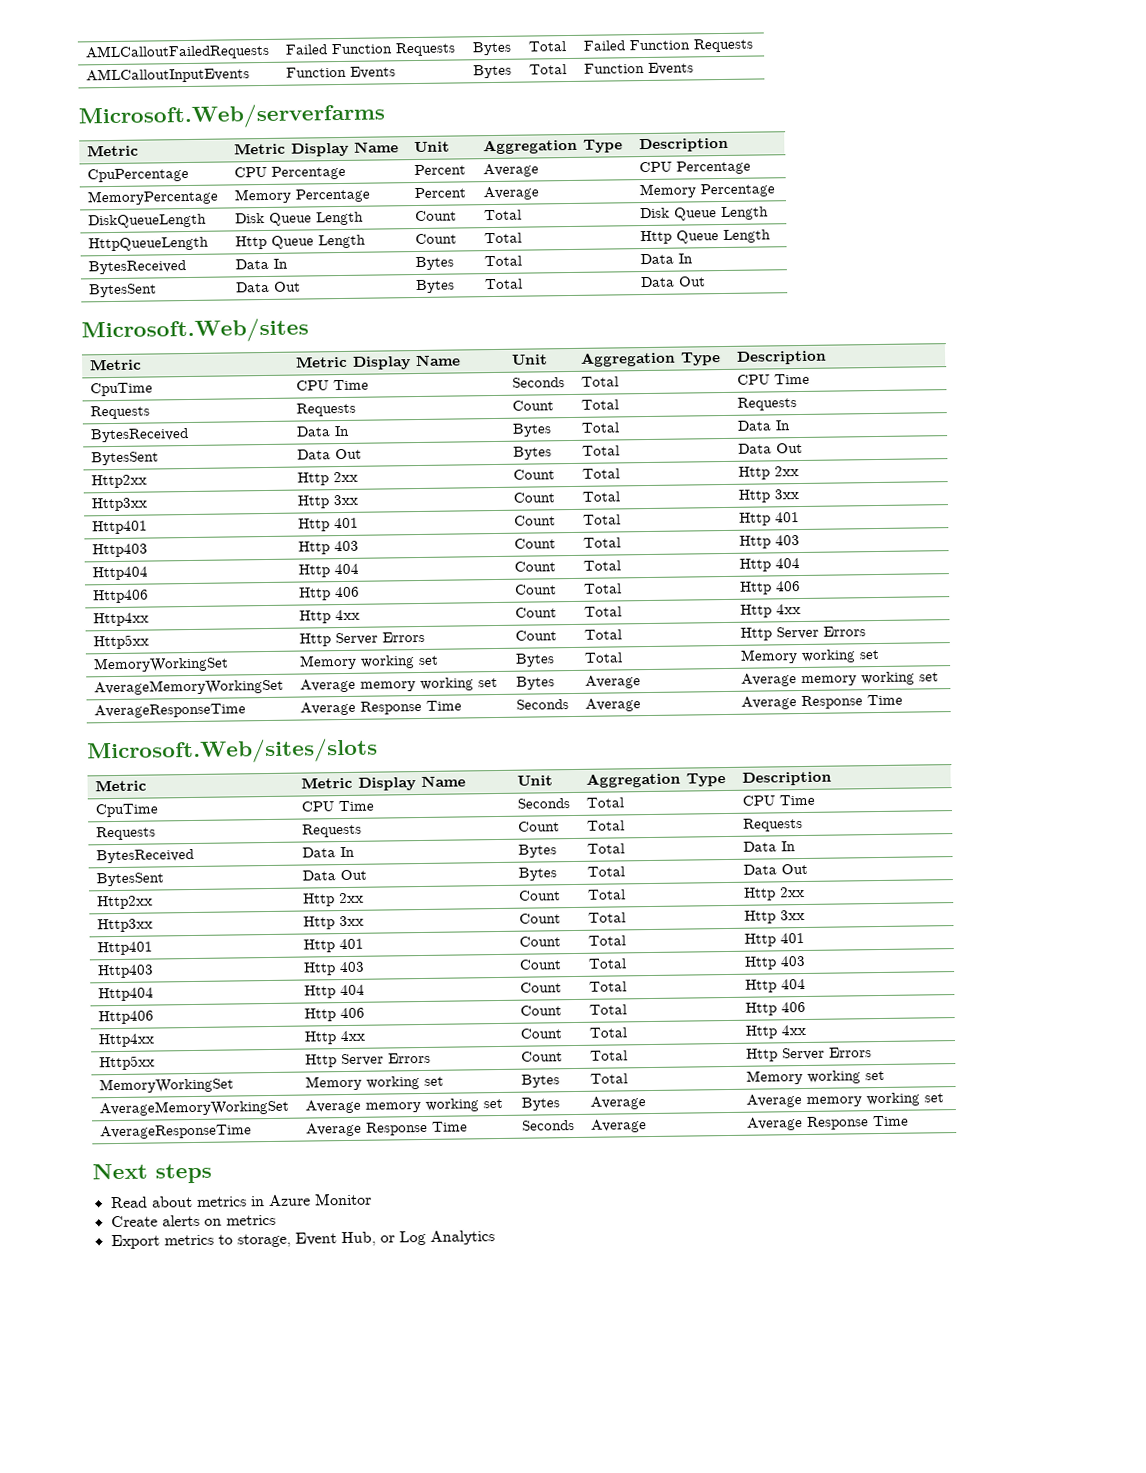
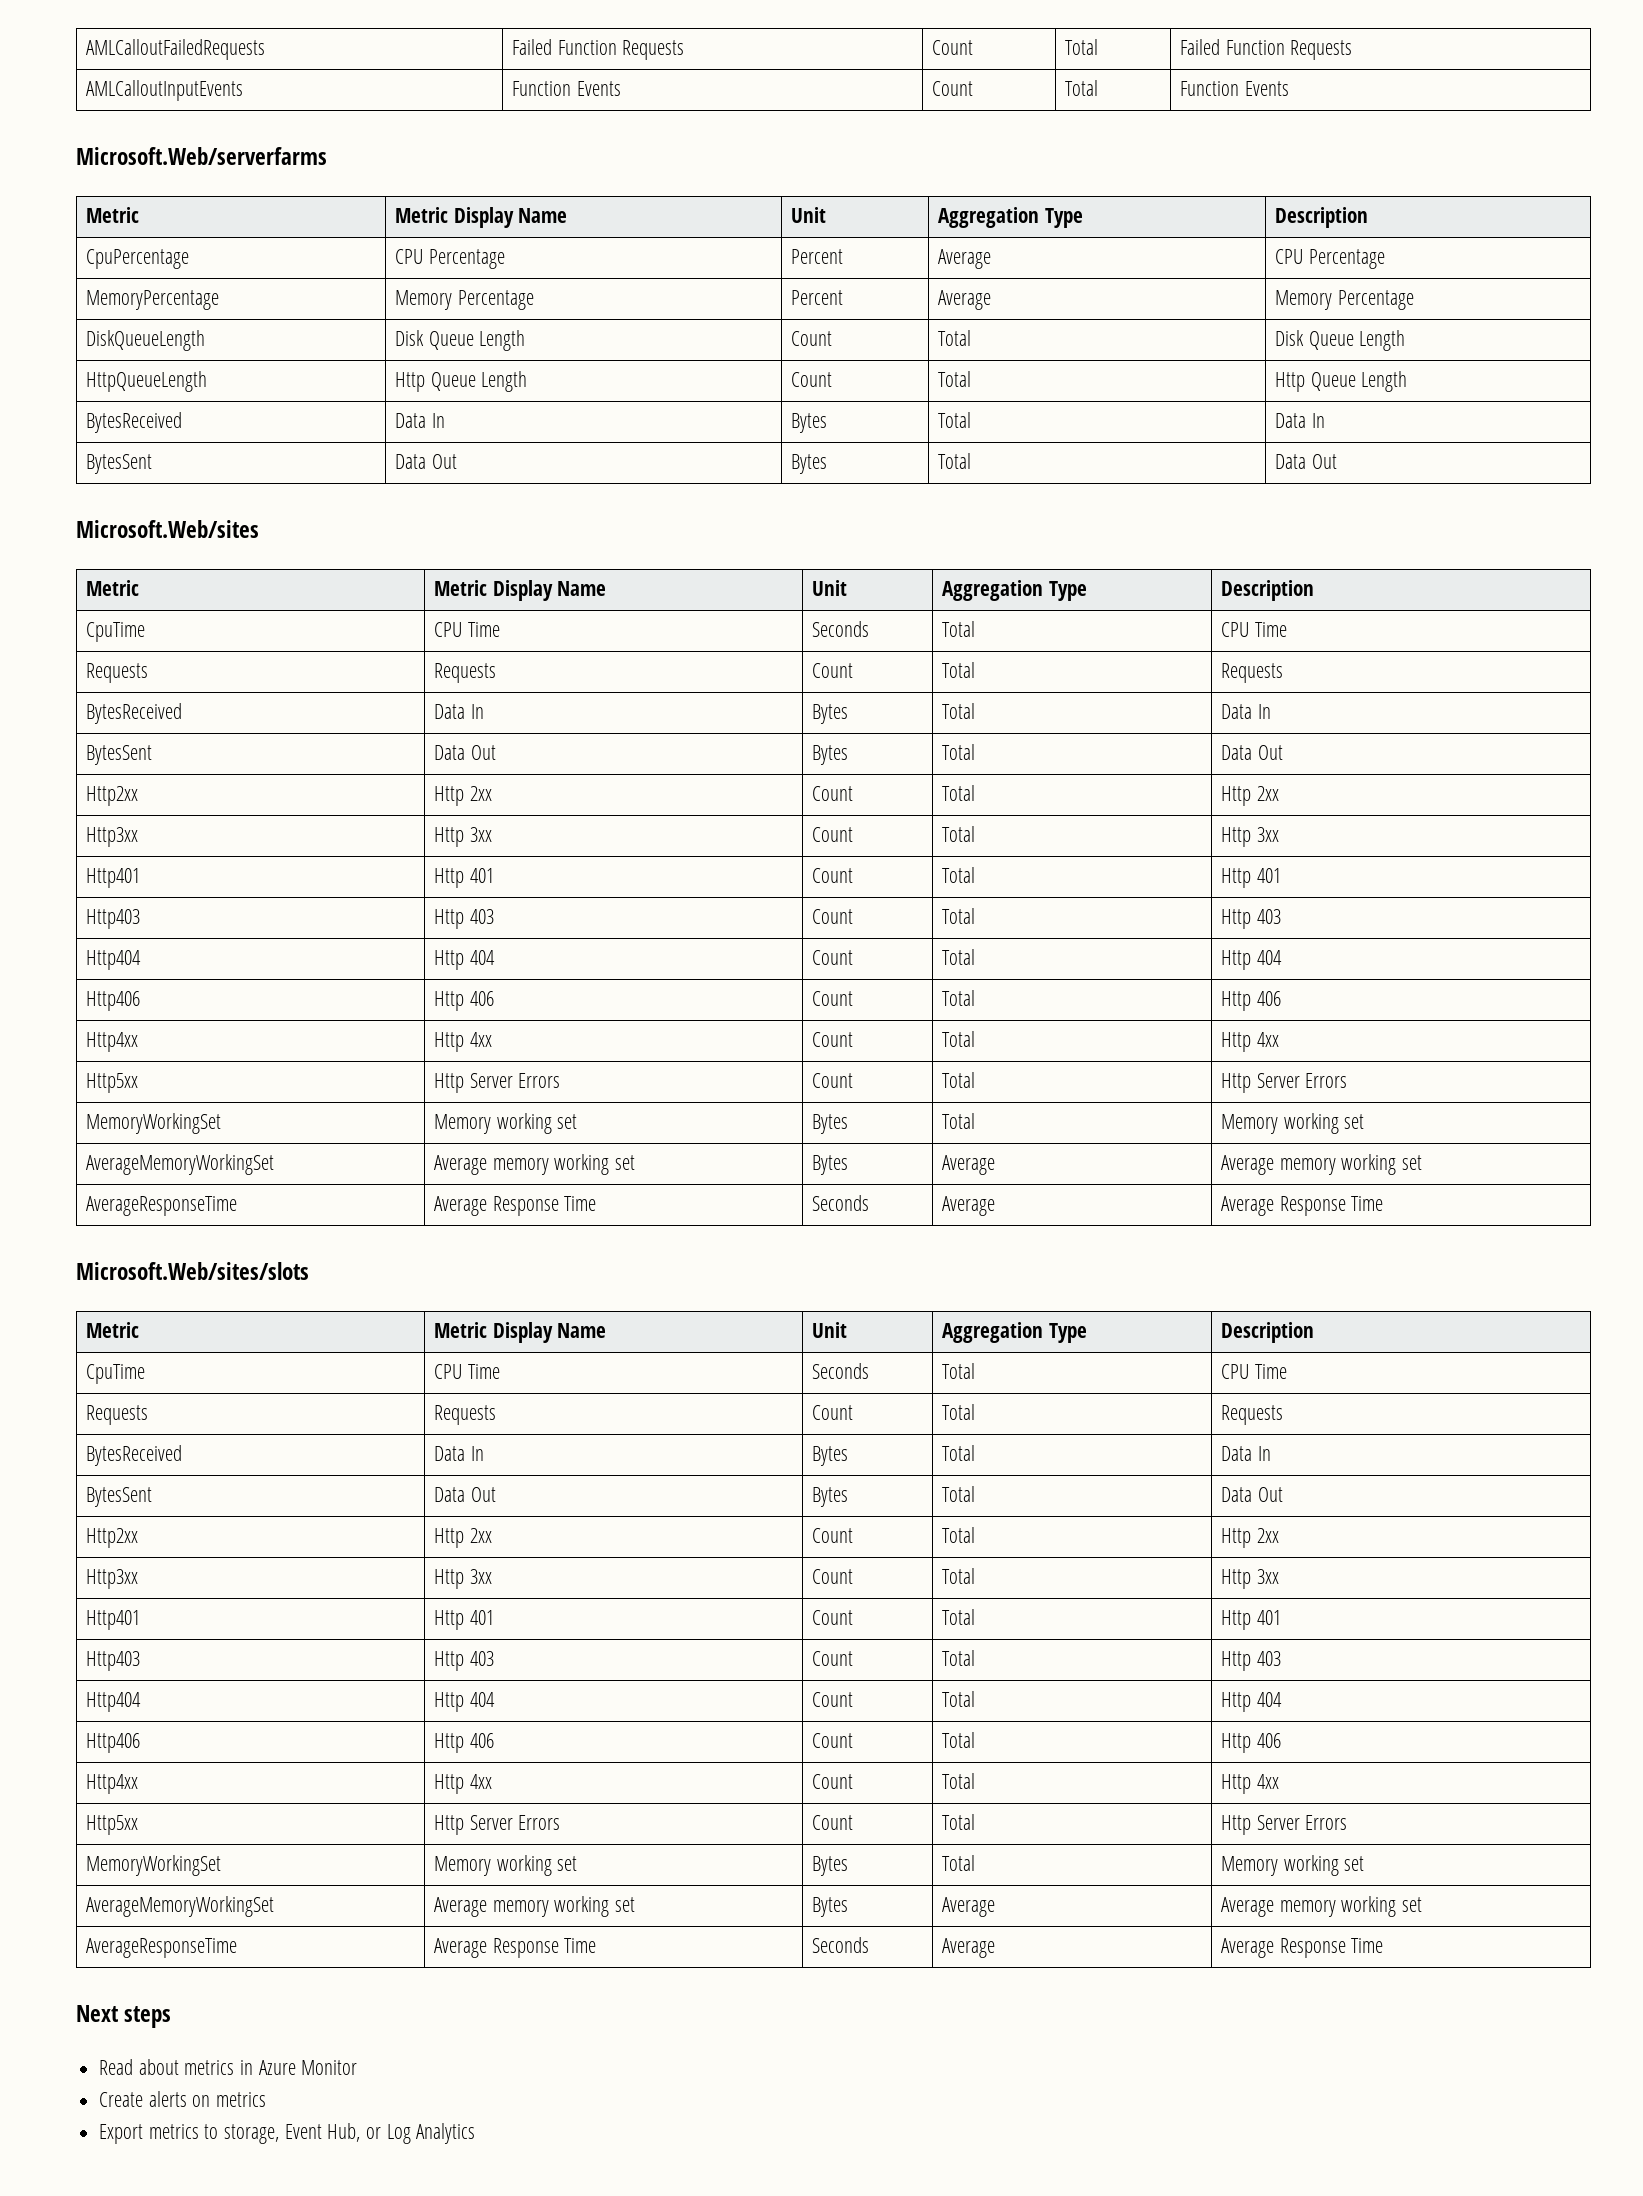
- AMLCalloutFailedRequests | Failed Function Requests | Bytes | Total | Failed Function Requests
+ AMLCalloutFailedRequests | Failed Function Requests | Count | Total | Failed Function Requests
- AMLCalloutInputEvents | Function Events | Bytes | Total | Function Events
+ AMLCalloutInputEvents | Function Events | Count | Total | Function Events

